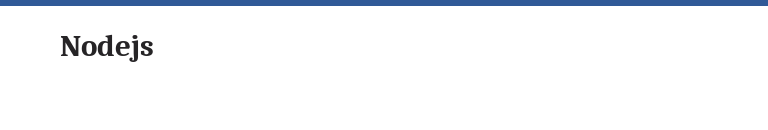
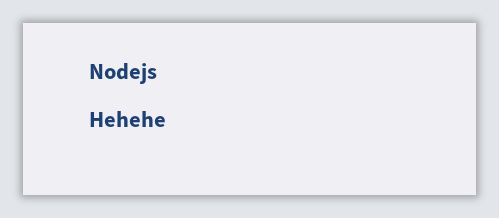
+ Hehehe

